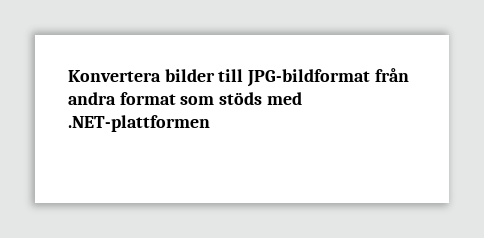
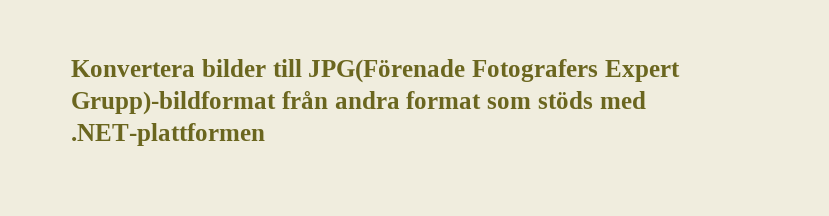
- Konvertera bilder till JPG-bildformat från andra format som stöds med .NET-plattformen
+ Konvertera bilder till JPG(Förenade Fotografers Expert Grupp)-bildformat från andra format som stöds med .NET-plattformen

